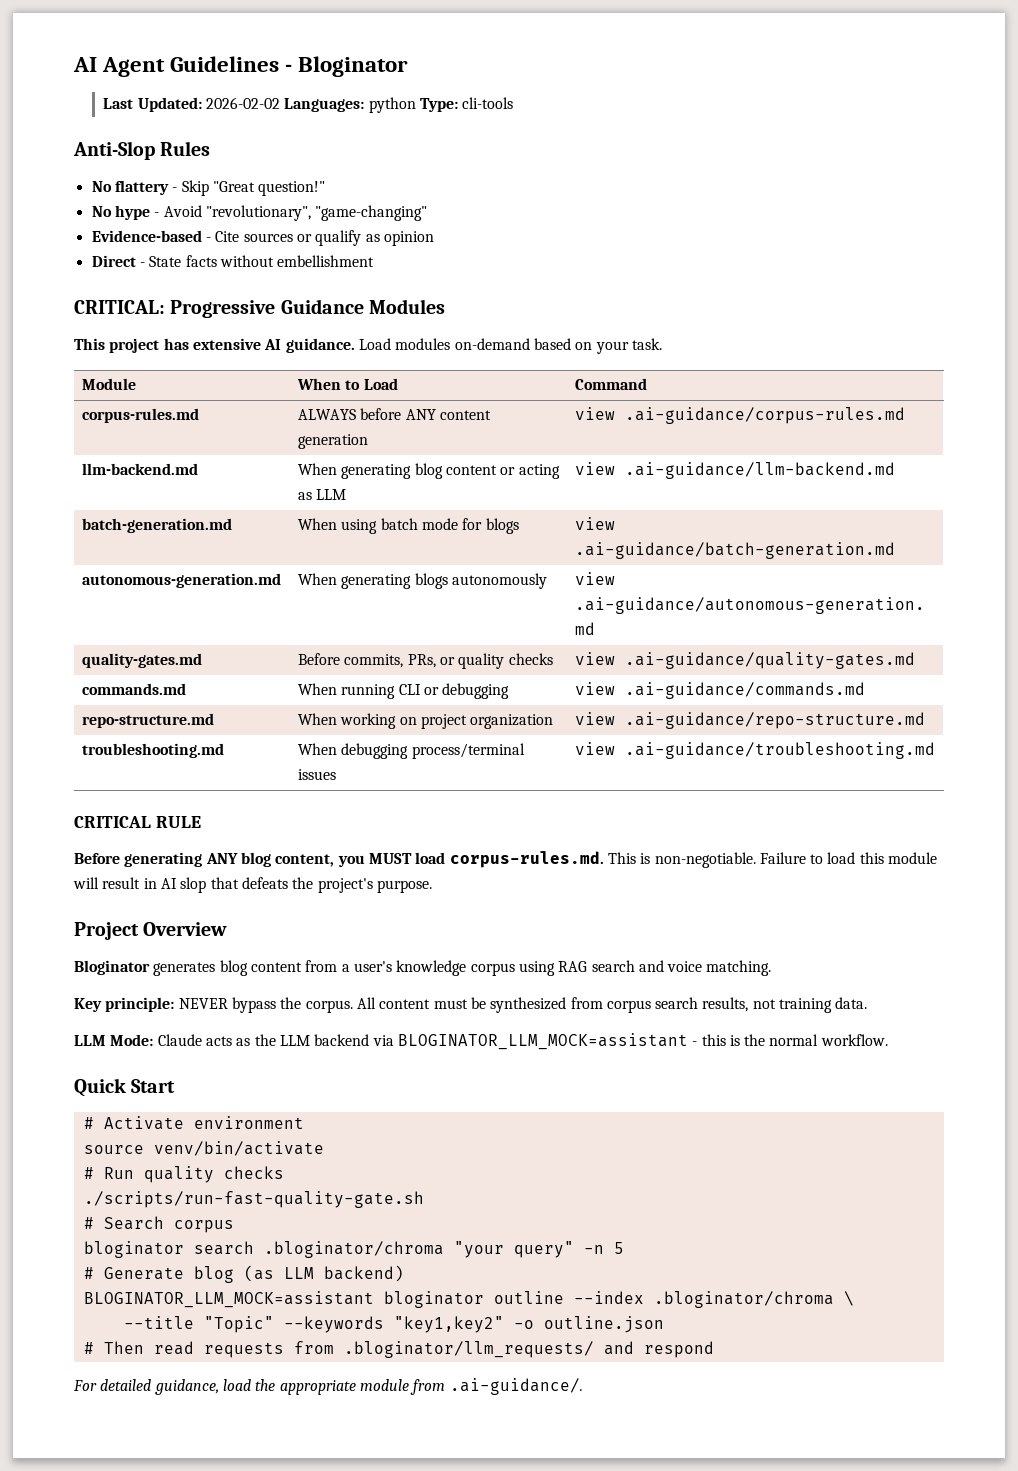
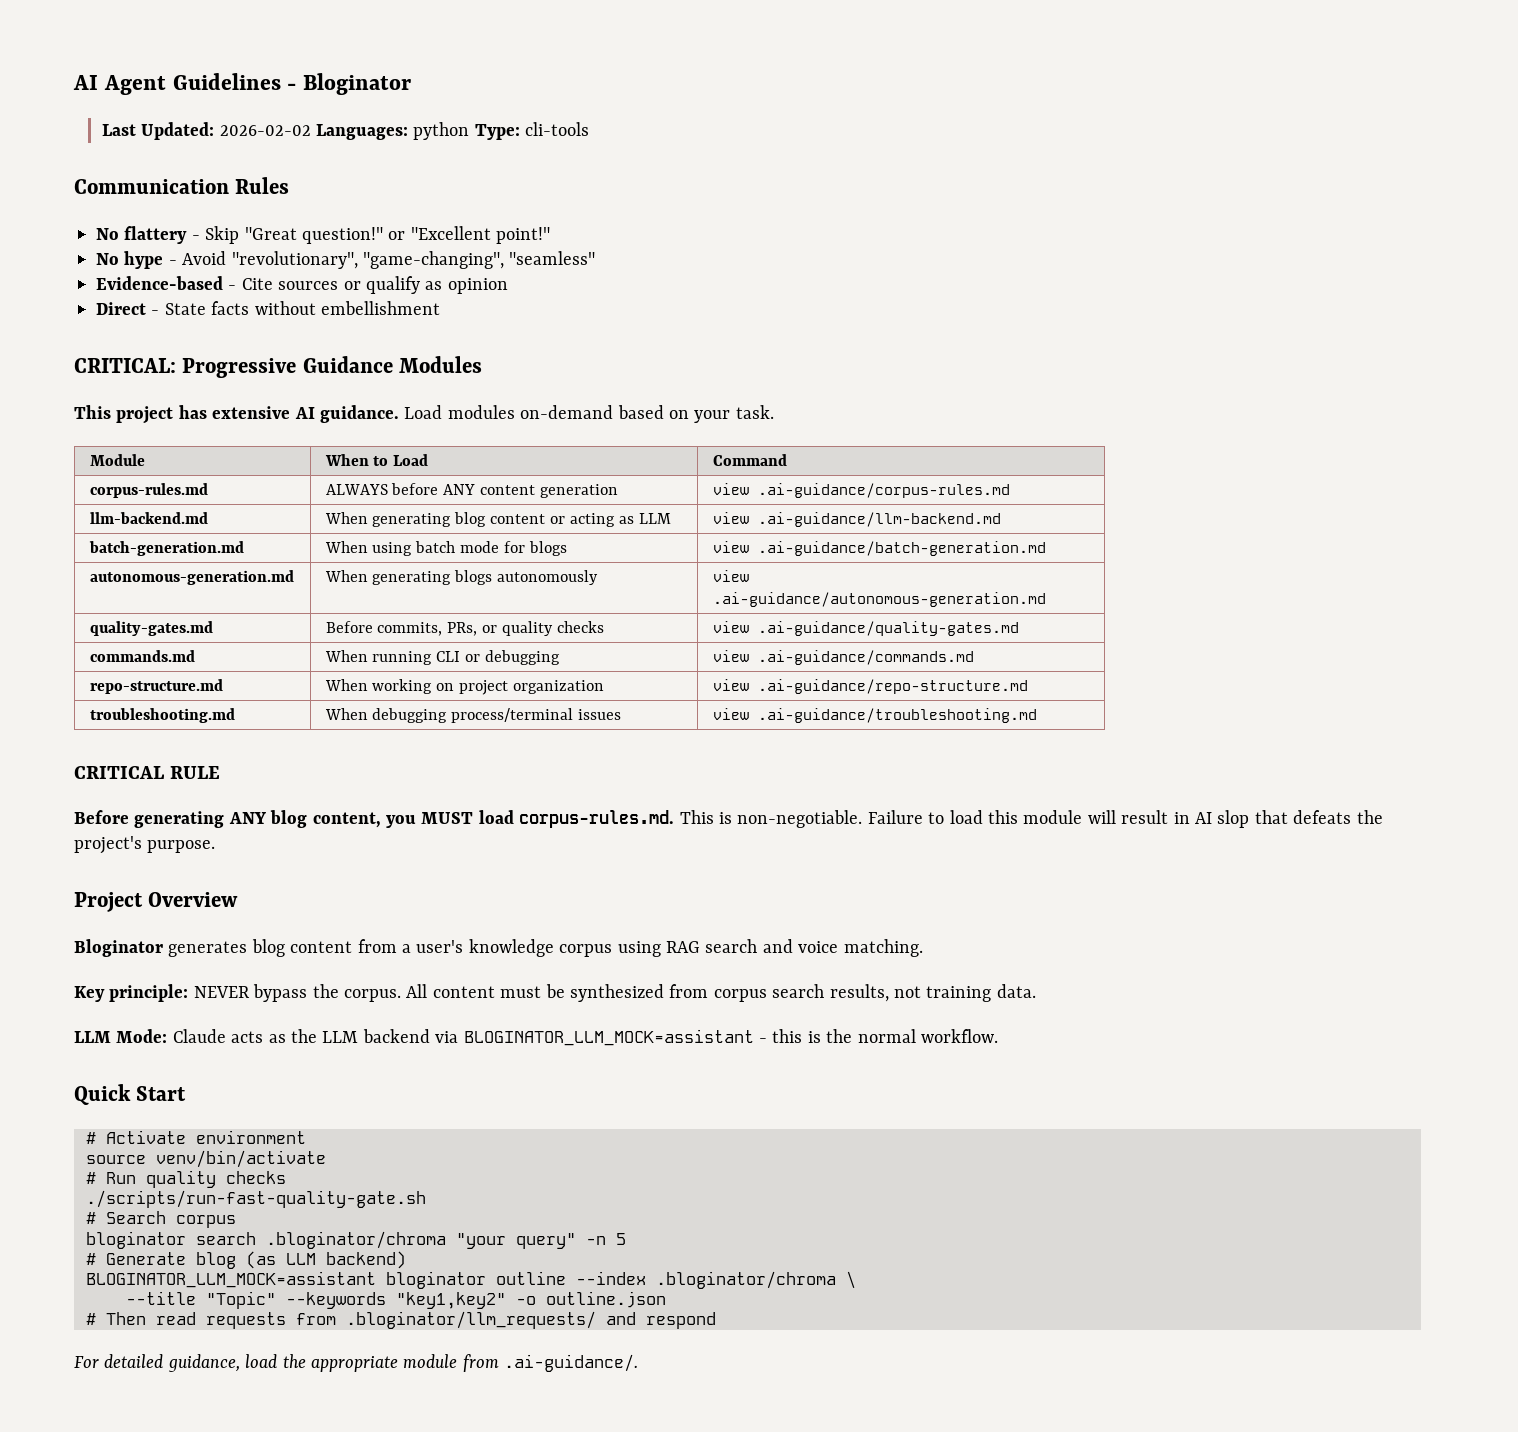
- Anti-Slop Rules
+ Communication Rules
- No flattery - Skip "Great question!"
+ No flattery - Skip "Great question!" or "Excellent point!"
- No hype - Avoid "revolutionary", "game-changing"
+ No hype - Avoid "revolutionary", "game-changing", "seamless"

